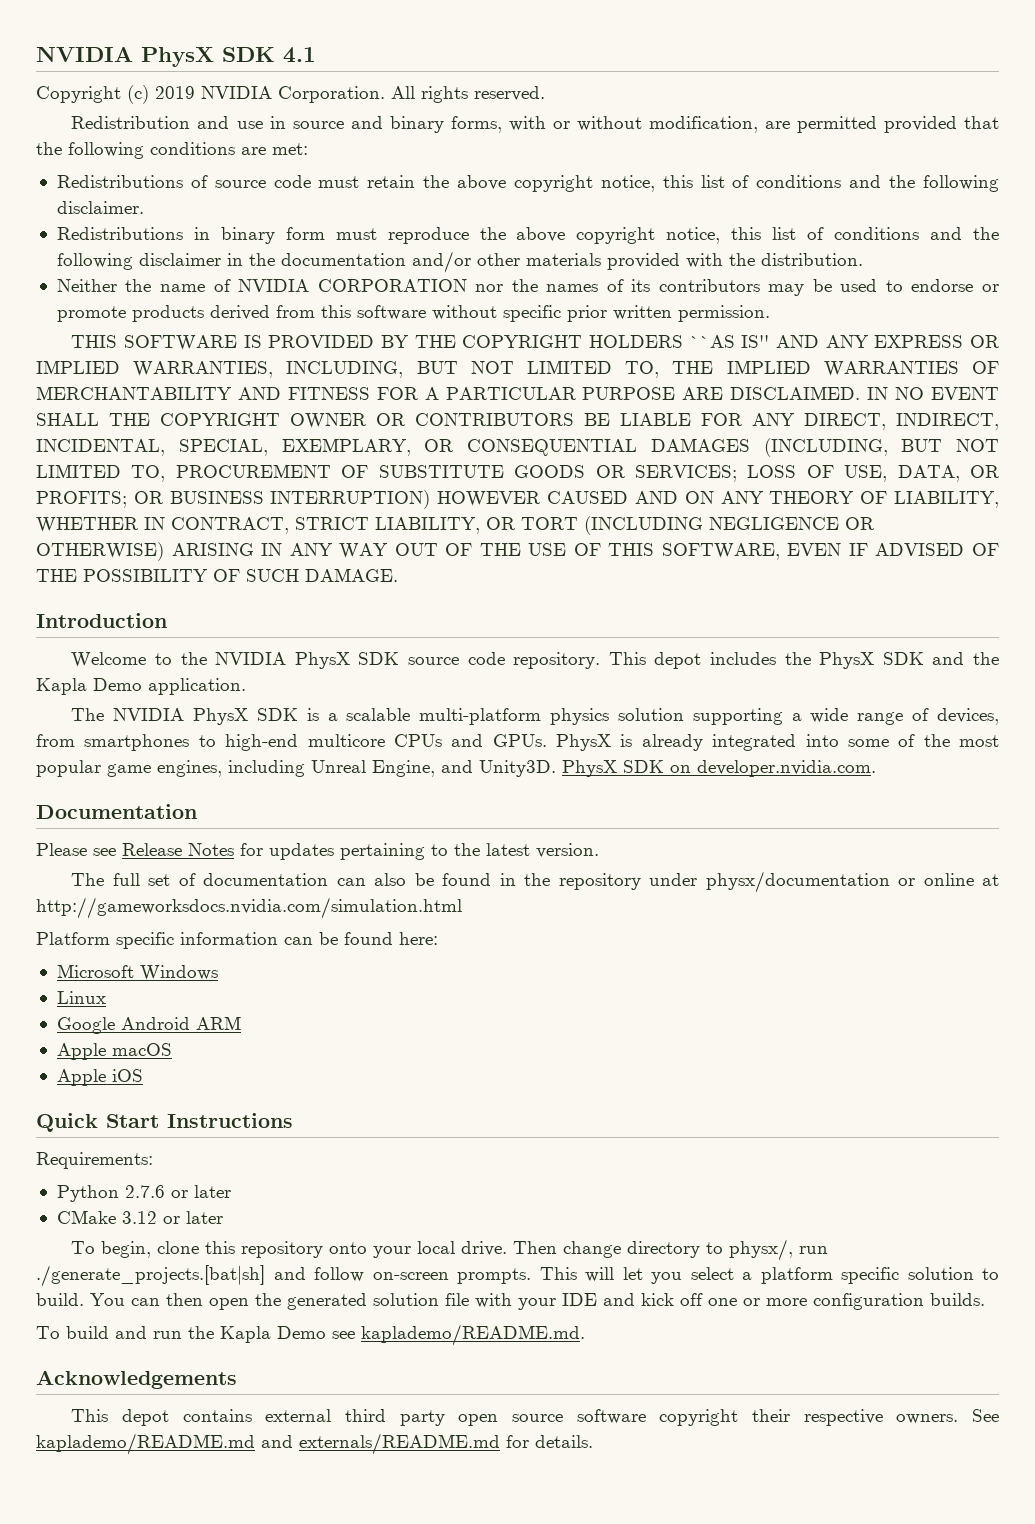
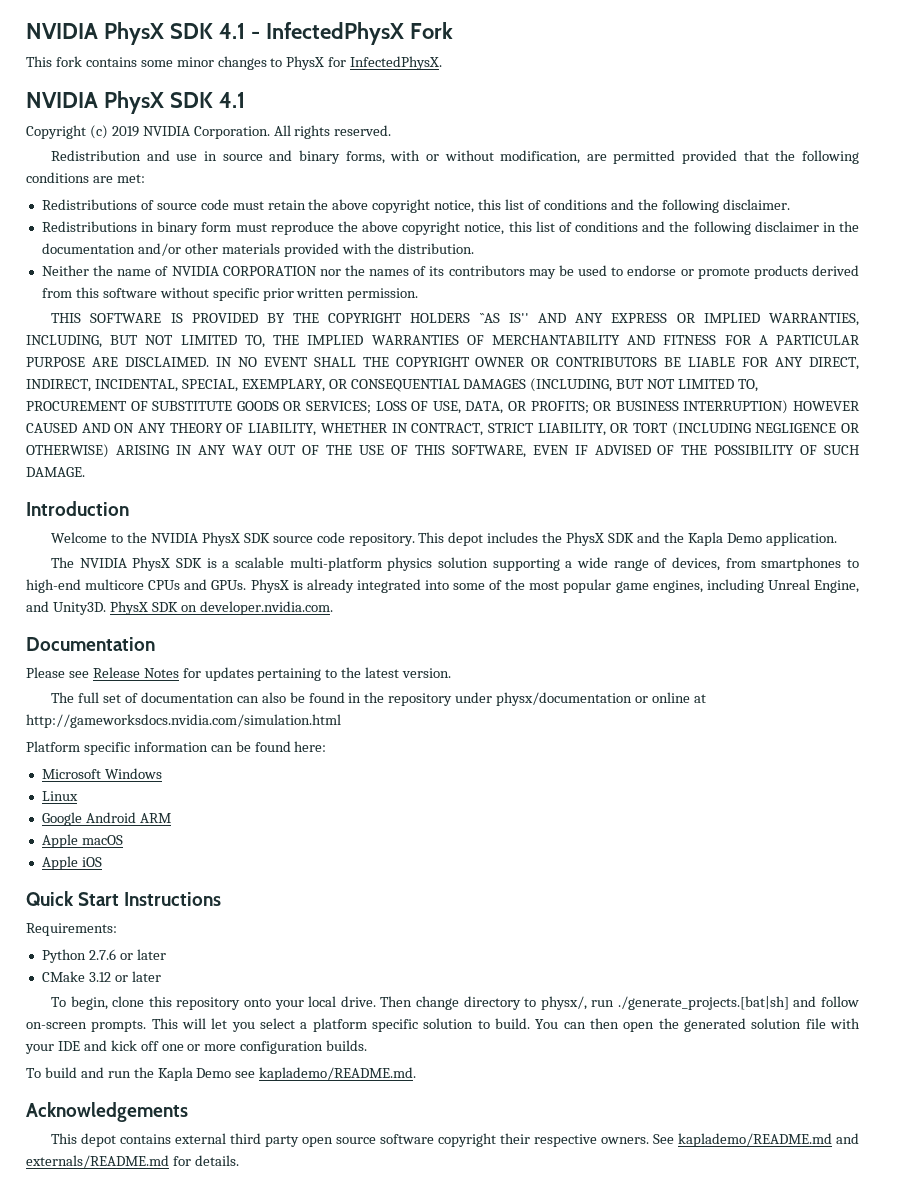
+ NVIDIA PhysX SDK 4.1 - InfectedPhysX Fork
+ This fork contains some minor changes to PhysX for InfectedPhysX.

